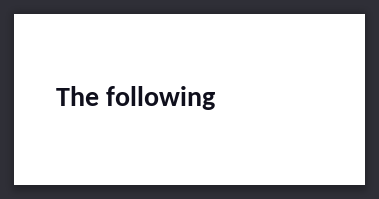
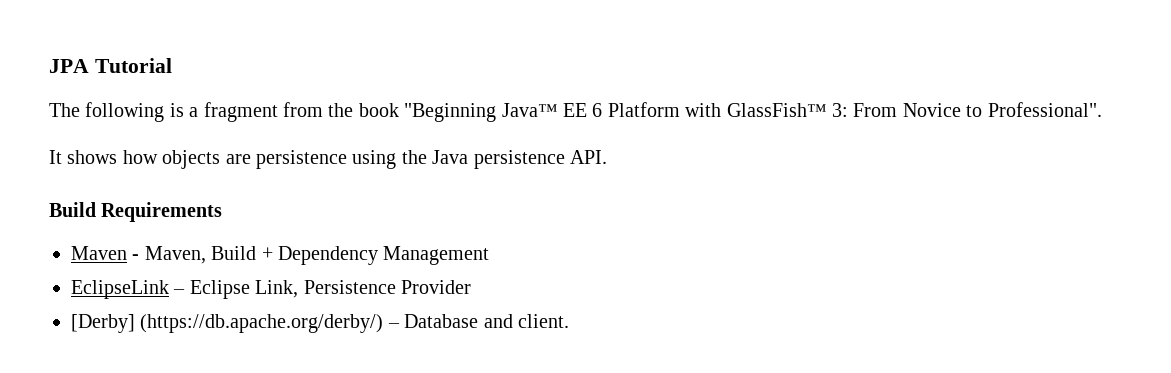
- The following
+ JPA Tutorial
+ The following is a fragment from the book "Beginning Java™ EE 6 Platform with GlassFish™ 3: From Novice to Professional".
+ It shows how objects are persistence using the Java persistence API.
+ Build Requirements
+ Maven - Maven, Build + Dependency Management
+ EclipseLink – Eclipse Link, Persistence Provider
+ [Derby] (https://db.apache.org/derby/) – Database and client.

